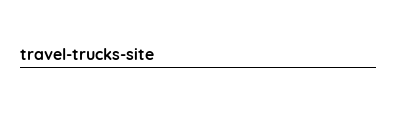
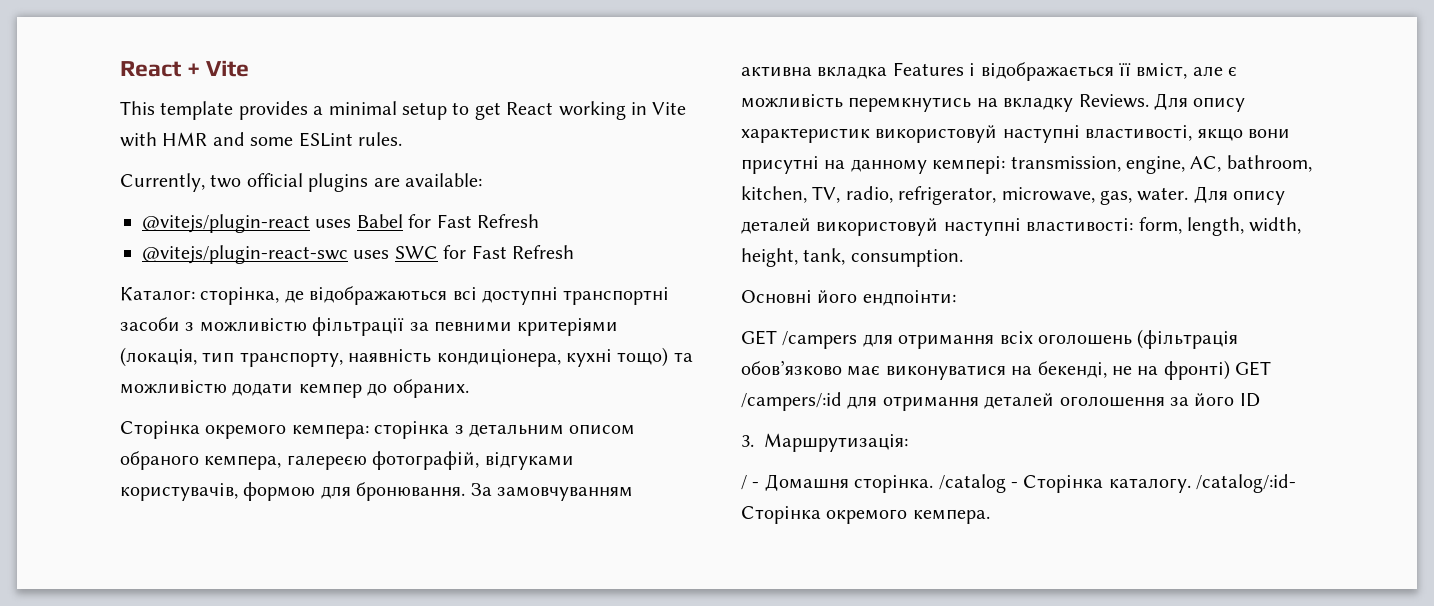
- travel-trucks-site
+ React + Vite
+ This template provides a minimal setup to get React working in Vite with HMR and some ESLint rules.
+ Currently, two official plugins are available:
+ @vitejs/plugin-react uses Babel for Fast Refresh
+ @vitejs/plugin-react-swc uses SWC for Fast Refresh
+ Каталог: сторінка, де відображаються всі доступні транспортні засоби з можливістю фільтрації за певними критеріями (локація, тип транспорту, наявність кондиціонера, кухні тощо) та можливістю додати кемпер до обраних.
+ Сторінка окремого кемпера: сторінка з детальним описом обраного кемпера, галереєю фотографій, відгуками користувачів, формою для бронювання. За замовчуванням активна вкладка Features і відображається її вміст, але є можливість перемкнутись на вкладку Reviews. Для опиcу характеристик використовуй наступні властивості, якщо вони присутні на данному кемпері: transmission, engine, AC, bathroom, kitchen, TV, radio, refrigerator, microwave, gas, water. Для опиcу деталей використовуй наступні властивості: form, length, width, height, tank, consumption.
+ Основні його ендпоінти:
+ GET /campers для отримання всіх оголошень (фільтрація обов’язково має виконуватися на бекенді, не на фронті) GET /campers/:id для отримання деталей оголошення за його ID
+ 3. Маршрутизація:
+ / - Домашня сторінка. /catalog - Сторінка каталогу. /catalog/:id- Сторінка окремого кемпера.

